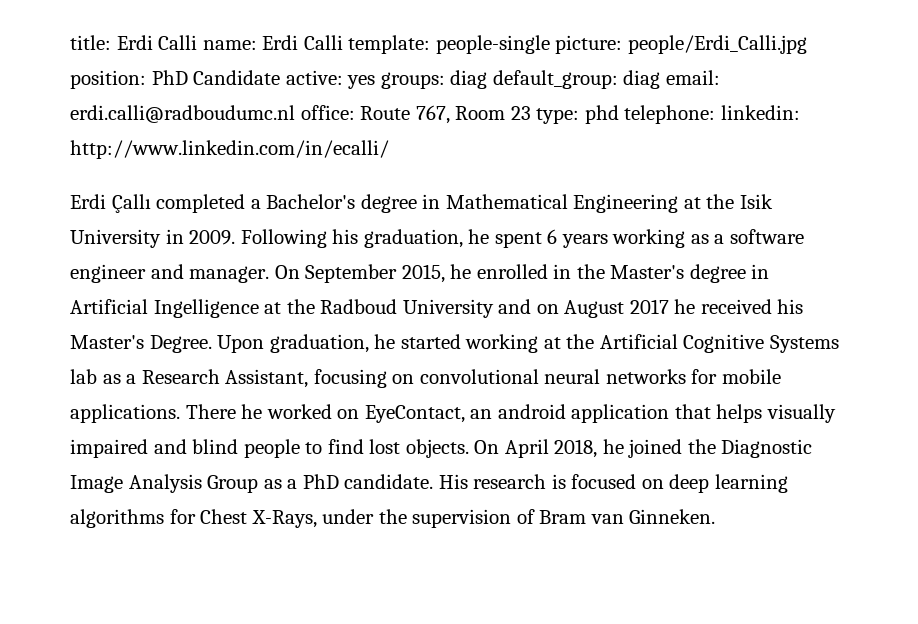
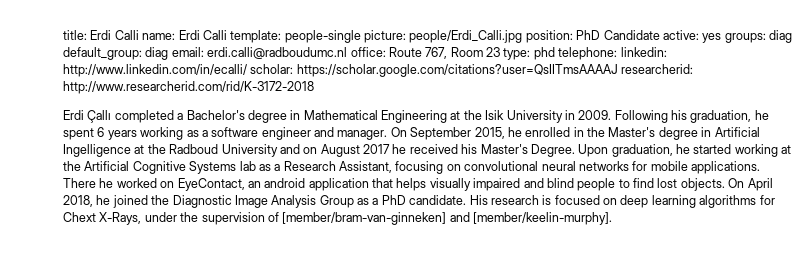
- title: Erdi Calli name: Erdi Calli template: people-single picture: people/Erdi_Calli.jpg position: PhD Candidate active: yes groups: diag default_group: diag email: erdi.calli@radboudumc.nl office: Route 767, Room 23 type: phd telephone: linkedin: http://www.linkedin.com/in/ecalli/
+ title: Erdi Calli name: Erdi Calli template: people-single picture: people/Erdi_Calli.jpg position: PhD Candidate active: yes groups: diag default_group: diag email: erdi.calli@radboudumc.nl office: Route 767, Room 23 type: phd telephone: linkedin: http://www.linkedin.com/in/ecalli/ scholar: https://scholar.google.com/citations?user=QsIITmsAAAAJ researcherid: http://www.researcherid.com/rid/K-3172-2018
- His research is focused on deep learning algorithms for Chest X-Rays, under the supervision of Bram van Ginneken.
+ His research is focused on deep learning algorithms for Chext X-Rays, under the supervision of [member/bram-van-ginneken] and [member/keelin-murphy].

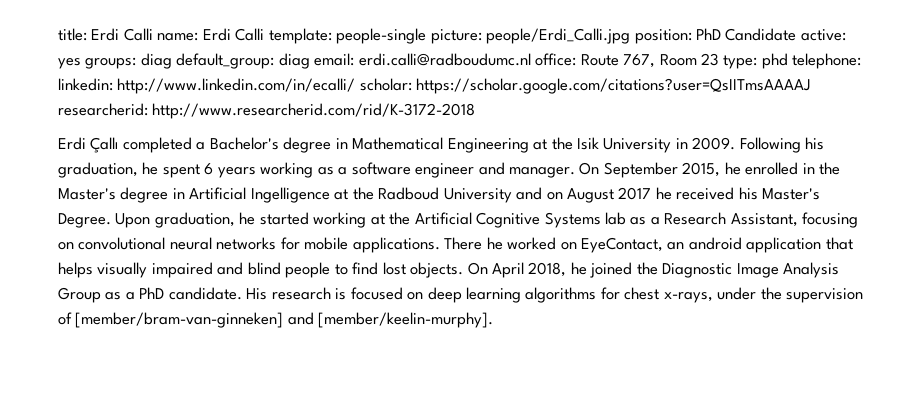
- His research is focused on deep learning algorithms for Chext X-Rays, under the supervision of [member/bram-van-ginneken] and [member/keelin-murphy].
+ His research is focused on deep learning algorithms for chest x-rays, under the supervision of [member/bram-van-ginneken] and [member/keelin-murphy].

